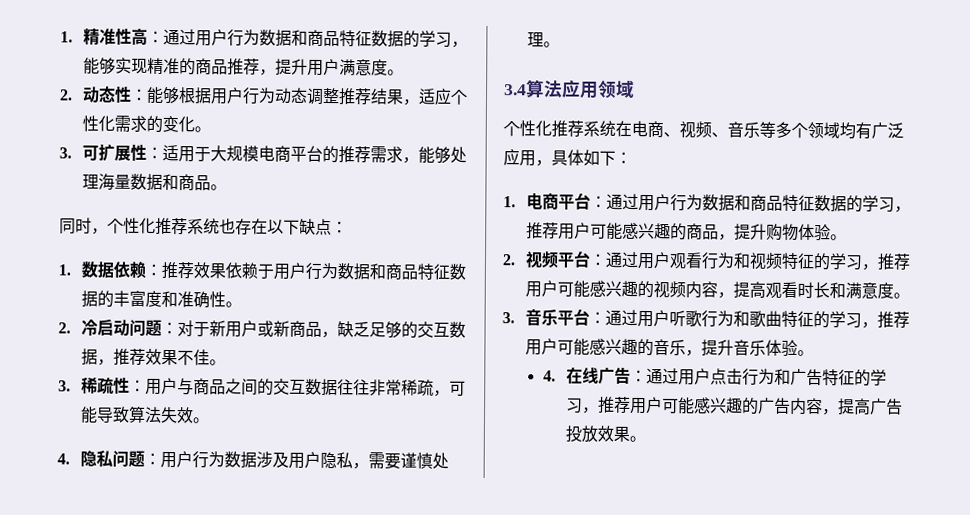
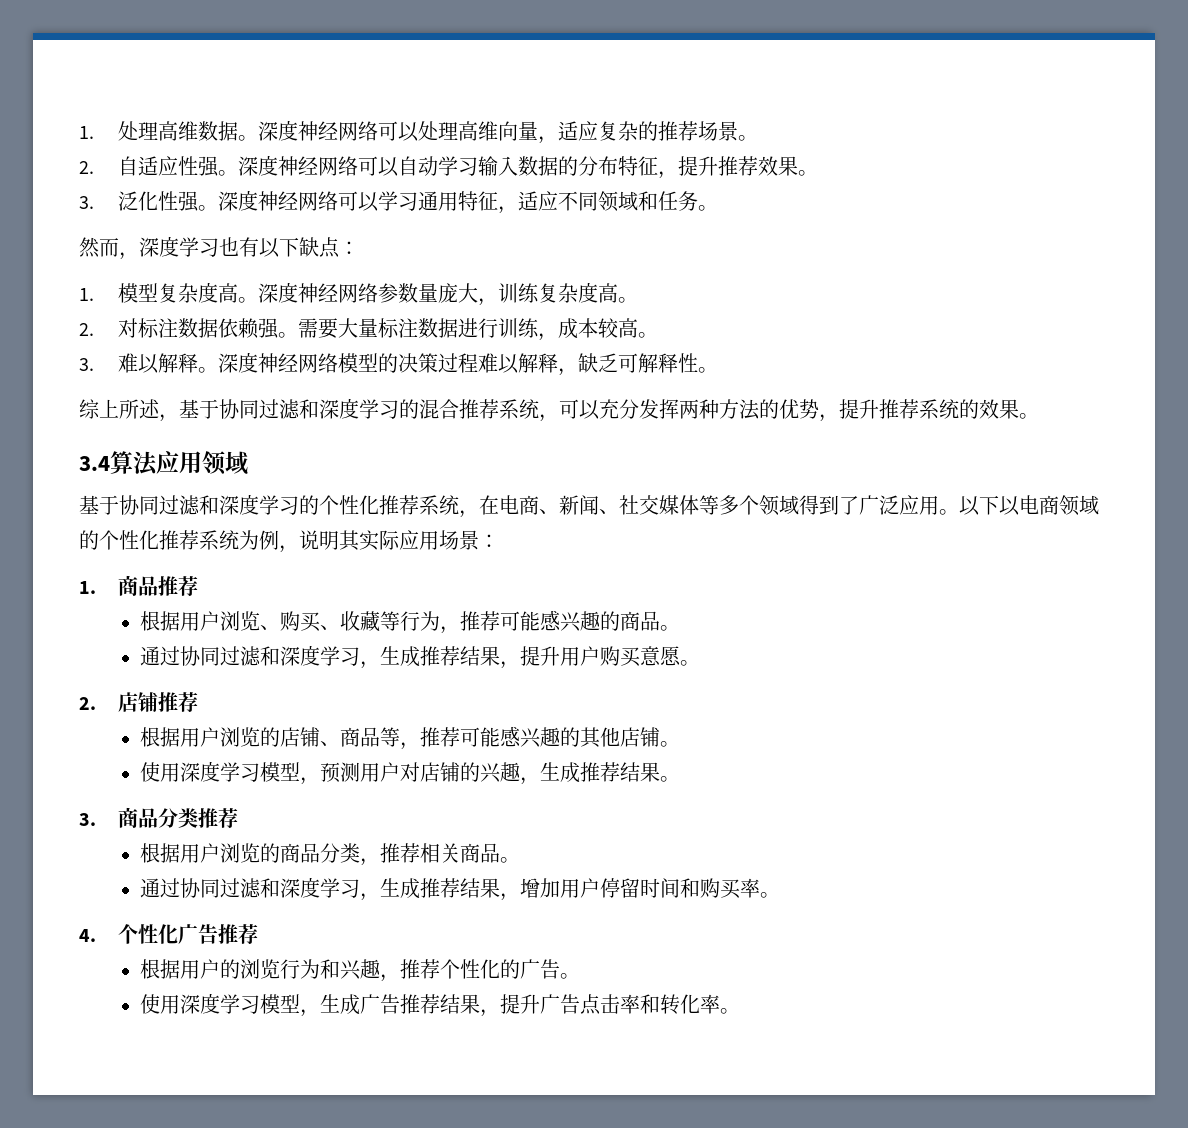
- 1.精准性高：通过用户行为数据和商品特征数据的学习，能够实现精准的商品推荐，提升用户满意度。
- 2.动态性：能够根据用户行为动态调整推荐结果，适应个性化需求的变化。
- 3.可扩展性：适用于大规模电商平台的推荐需求，能够处理海量数据和商品。
- 同时，个性化推荐系统也存在以下缺点：
- 1.数据依赖：推荐效果依赖于用户行为数据和商品特征数据的丰富度和准确性。
- 2.冷启动问题：对于新用户或新商品，缺乏足够的交互数据，推荐效果不佳。
- 3.稀疏性：用户与商品之间的交互数据往往非常稀疏，可能导致算法失效。
- 4.隐私问题：用户行为数据涉及用户隐私，需要谨慎处理。
+ 1.处理高维数据。深度神经网络可以处理高维向量，适应复杂的推荐场景。
+ 2.自适应性强。深度神经网络可以自动学习输入数据的分布特征，提升推荐效果。
+ 3.泛化性强。深度神经网络可以学习通用特征，适应不同领域和任务。
+ 然而，深度学习也有以下缺点：
+ 1.模型复杂度高。深度神经网络参数量庞大，训练复杂度高。
+ 2.对标注数据依赖强。需要大量标注数据进行训练，成本较高。
+ 3.难以解释。深度神经网络模型的决策过程难以解释，缺乏可解释性。
+ 综上所述，基于协同过滤和深度学习的混合推荐系统，可以充分发挥两种方法的优势，提升推荐系统的效果。
- 个性化推荐系统在电商、视频、音乐等多个领域均有广泛应用，具体如下：
- 1.电商平台：通过用户行为数据和商品特征数据的学习，推荐用户可能感兴趣的商品，提升购物体验。
- 2.视频平台：通过用户观看行为和视频特征的学习，推荐用户可能感兴趣的视频内容，提高观看时长和满意度。
- 3.音乐平台：通过用户听歌行为和歌曲特征的学习，推荐用户可能感兴趣的音乐，提升音乐体验。
- 4.在线广告：通过用户点击行为和广告特征的学习，推荐用户可能感兴趣的广告内容，提高广告投放效果。
+ 基于协同过滤和深度学习的个性化推荐系统，在电商、新闻、社交媒体等多个领域得到了广泛应用。以下以电商领域的个性化推荐系统为例，说明其实际应用场景：
+ 1.商品推荐
+ 根据用户浏览、购买、收藏等行为，推荐可能感兴趣的商品。
+ 通过协同过滤和深度学习，生成推荐结果，提升用户购买意愿。
+ 2.店铺推荐
+ 根据用户浏览的店铺、商品等，推荐可能感兴趣的其他店铺。
+ 使用深度学习模型，预测用户对店铺的兴趣，生成推荐结果。
+ 3.商品分类推荐
+ 根据用户浏览的商品分类，推荐相关商品。
+ 通过协同过滤和深度学习，生成推荐结果，增加用户停留时间和购买率。
+ 4.个性化广告推荐
+ 根据用户的浏览行为和兴趣，推荐个性化的广告。
+ 使用深度学习模型，生成广告推荐结果，提升广告点击率和转化率。

